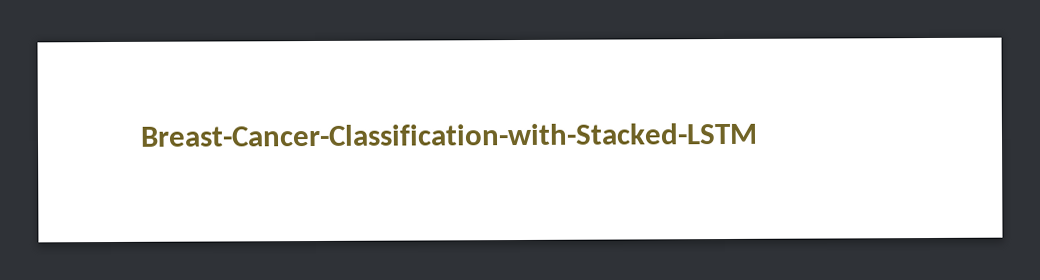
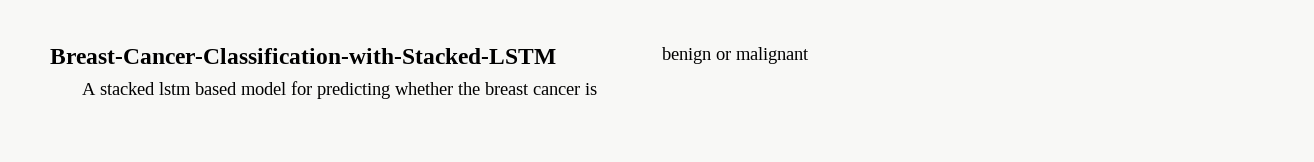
+ A stacked lstm based model for predicting whether the breast cancer is benign or malignant

